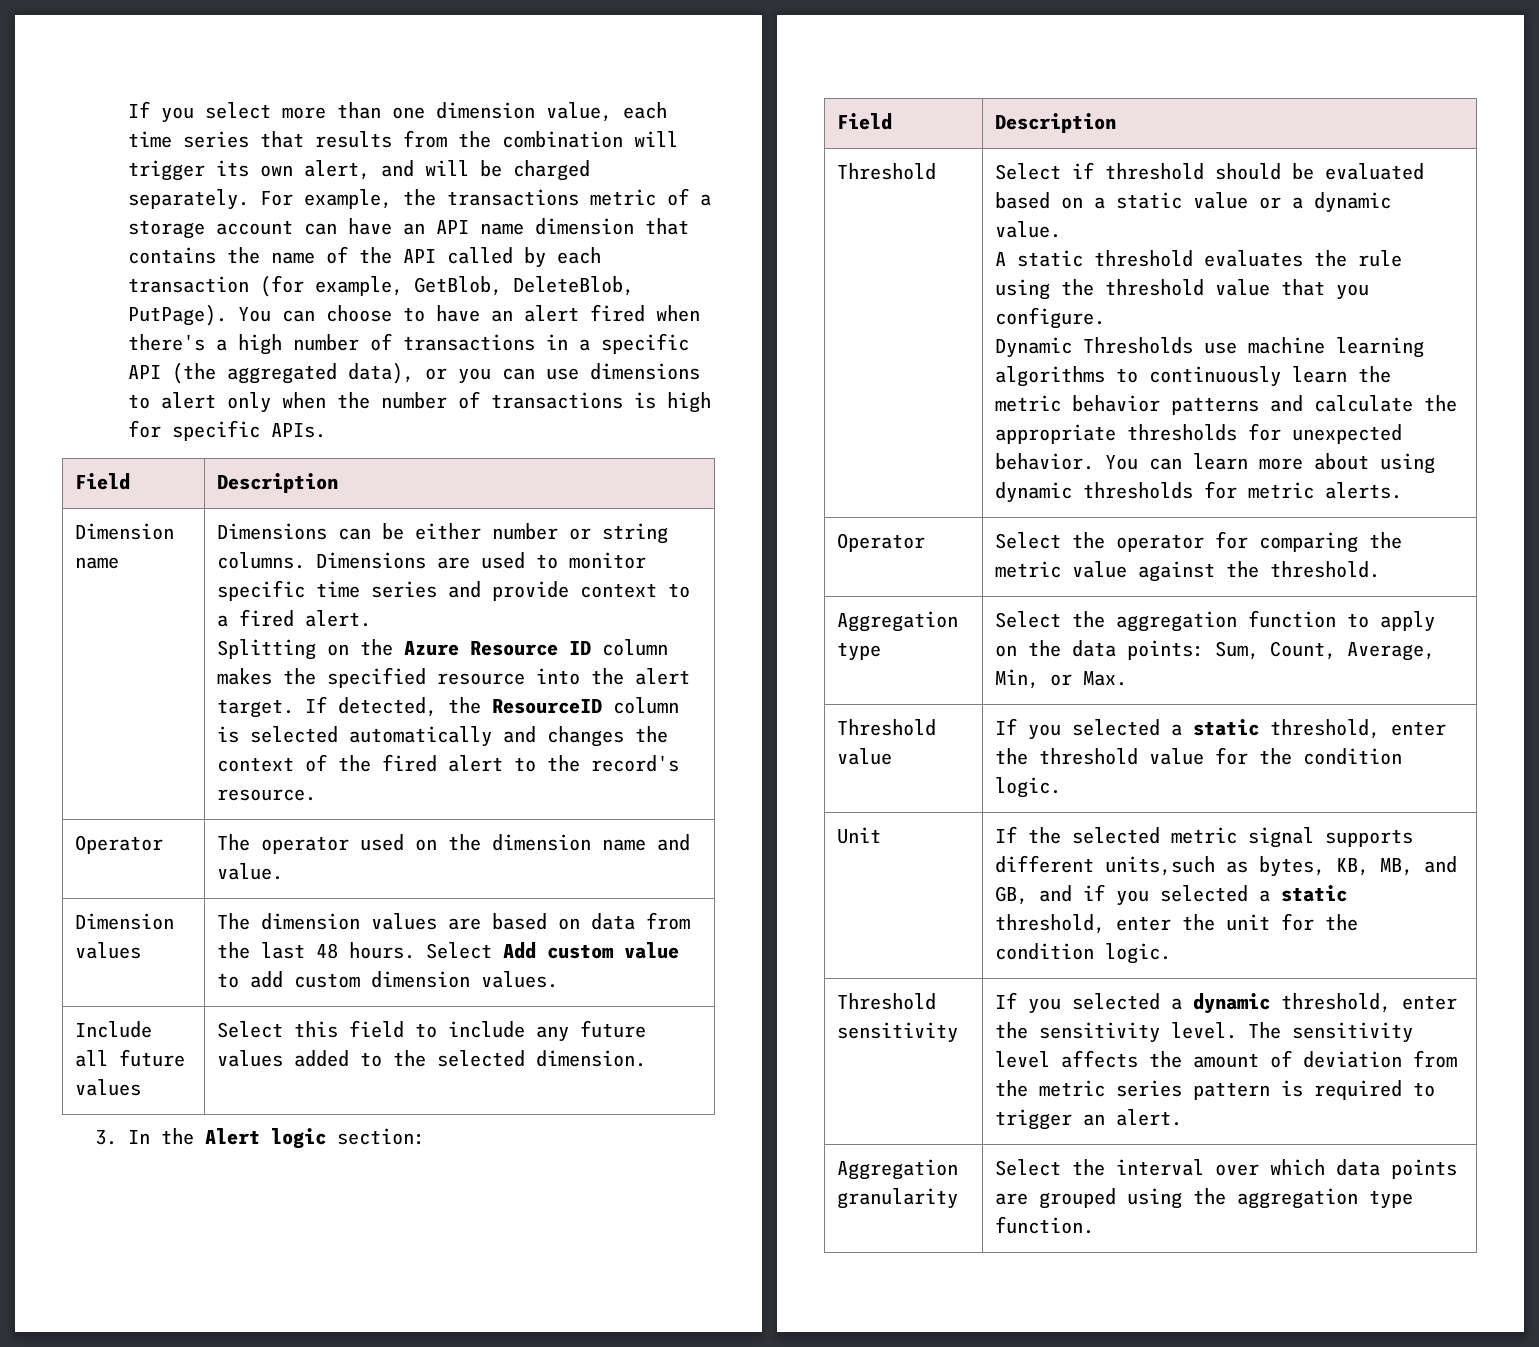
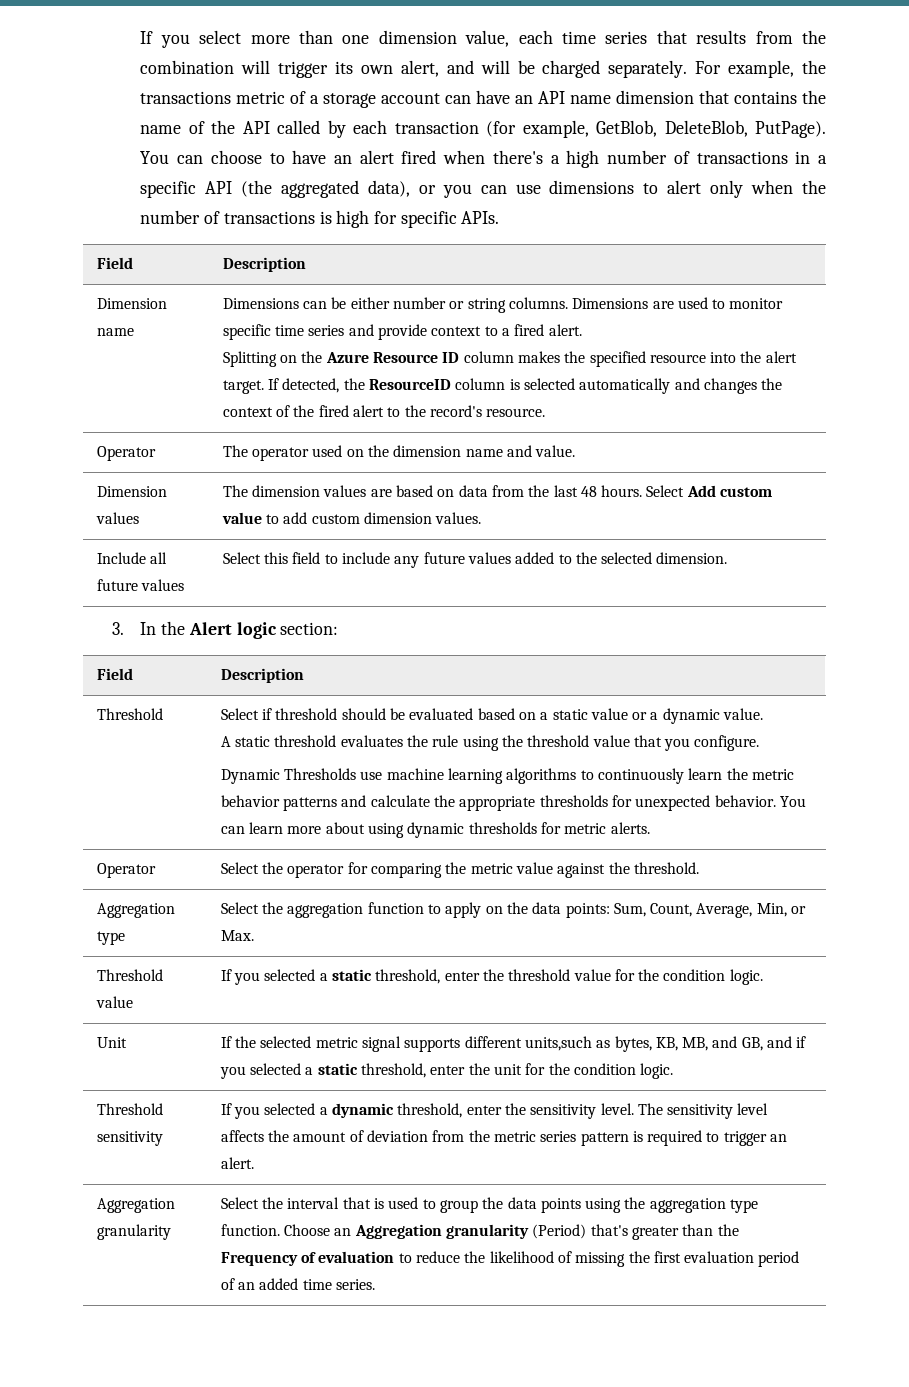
- Select the interval over which data points are grouped using the aggregation type function.
+ Select the interval that is used to group the data points using the aggregation type function.
+ Choose an Aggregation granularity (Period) that's greater than the Frequency of evaluation to reduce the likelihood of missing the first evaluation period of an added time series.

